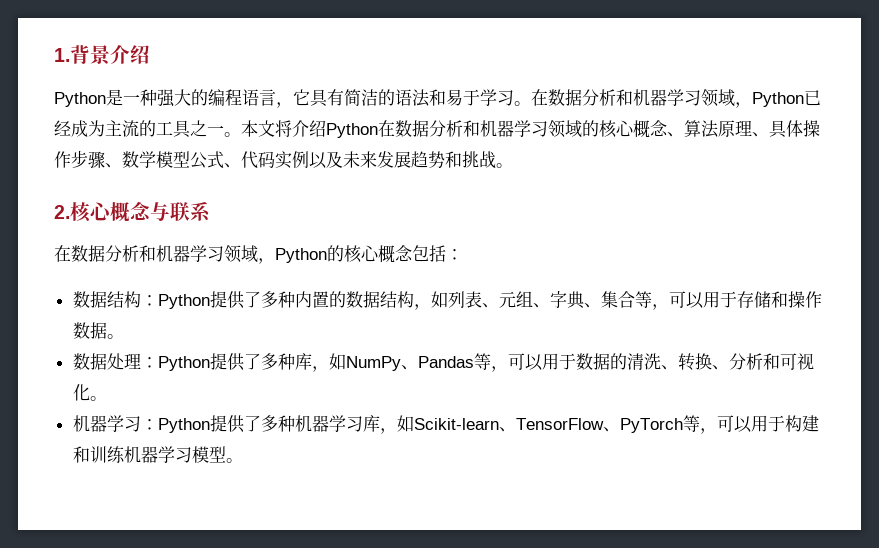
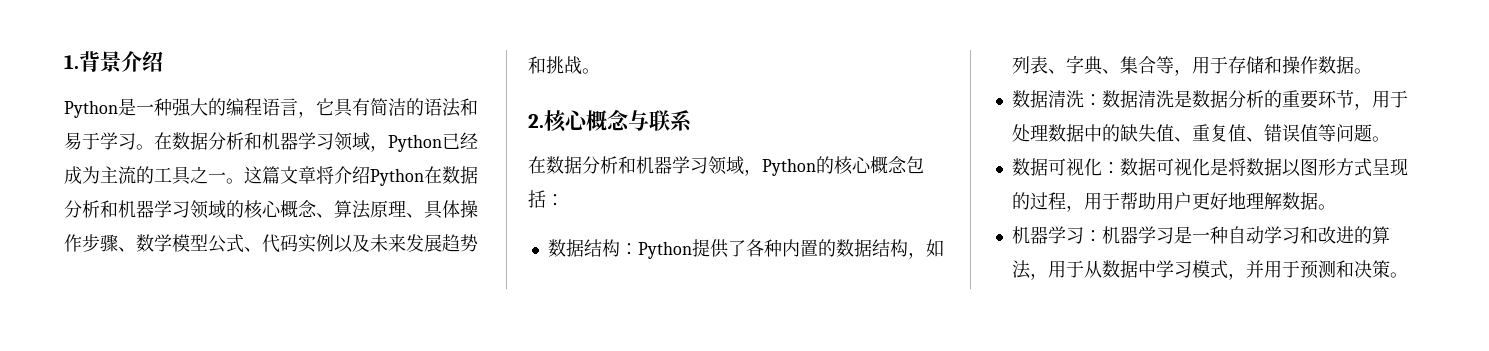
- 本文将介绍Python在数据分析和机器学习领域的核心概念、算法原理、具体操作步骤、数学模型公式、代码实例以及未来发展趋势和挑战。
+ 这篇文章将介绍Python在数据分析和机器学习领域的核心概念、算法原理、具体操作步骤、数学模型公式、代码实例以及未来发展趋势和挑战。
- 数据结构：Python提供了多种内置的数据结构，如列表、元组、字典、集合等，可以用于存储和操作数据。
+ 数据结构：Python提供了各种内置的数据结构，如列表、字典、集合等，用于存储和操作数据。
- 数据处理：Python提供了多种库，如NumPy、Pandas等，可以用于数据的清洗、转换、分析和可视化。
- 机器学习：Python提供了多种机器学习库，如Scikit-learn、TensorFlow、PyTorch等，可以用于构建和训练机器学习模型。
+ 数据清洗：数据清洗是数据分析的重要环节，用于处理数据中的缺失值、重复值、错误值等问题。
+ 数据可视化：数据可视化是将数据以图形方式呈现的过程，用于帮助用户更好地理解数据。
+ 机器学习：机器学习是一种自动学习和改进的算法，用于从数据中学习模式，并用于预测和决策。

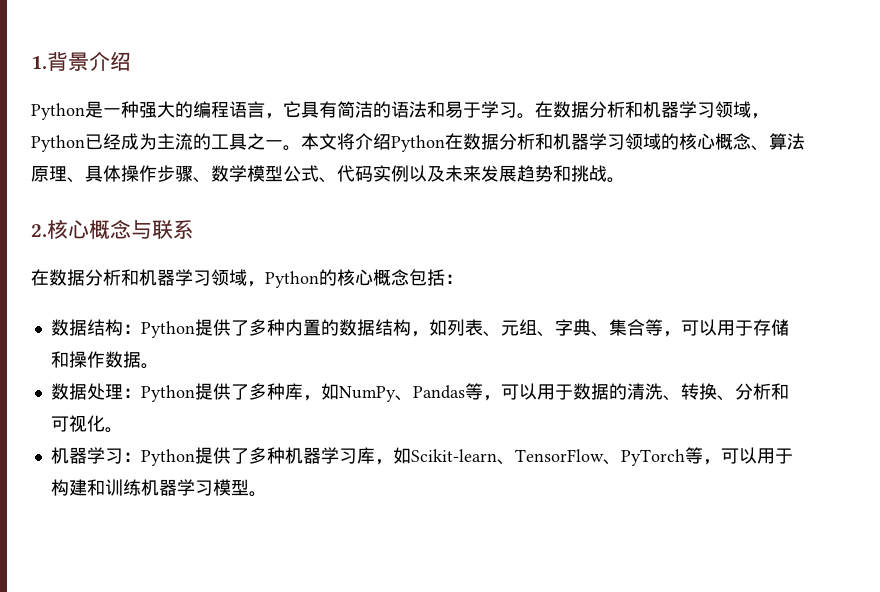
- 这篇文章将介绍Python在数据分析和机器学习领域的核心概念、算法原理、具体操作步骤、数学模型公式、代码实例以及未来发展趋势和挑战。
+ 本文将介绍Python在数据分析和机器学习领域的核心概念、算法原理、具体操作步骤、数学模型公式、代码实例以及未来发展趋势和挑战。
- 数据结构：Python提供了各种内置的数据结构，如列表、字典、集合等，用于存储和操作数据。
+ 数据结构：Python提供了多种内置的数据结构，如列表、元组、字典、集合等，可以用于存储和操作数据。
- 数据清洗：数据清洗是数据分析的重要环节，用于处理数据中的缺失值、重复值、错误值等问题。
- 数据可视化：数据可视化是将数据以图形方式呈现的过程，用于帮助用户更好地理解数据。
- 机器学习：机器学习是一种自动学习和改进的算法，用于从数据中学习模式，并用于预测和决策。
+ 数据处理：Python提供了多种库，如NumPy、Pandas等，可以用于数据的清洗、转换、分析和可视化。
+ 机器学习：Python提供了多种机器学习库，如Scikit-learn、TensorFlow、PyTorch等，可以用于构建和训练机器学习模型。

